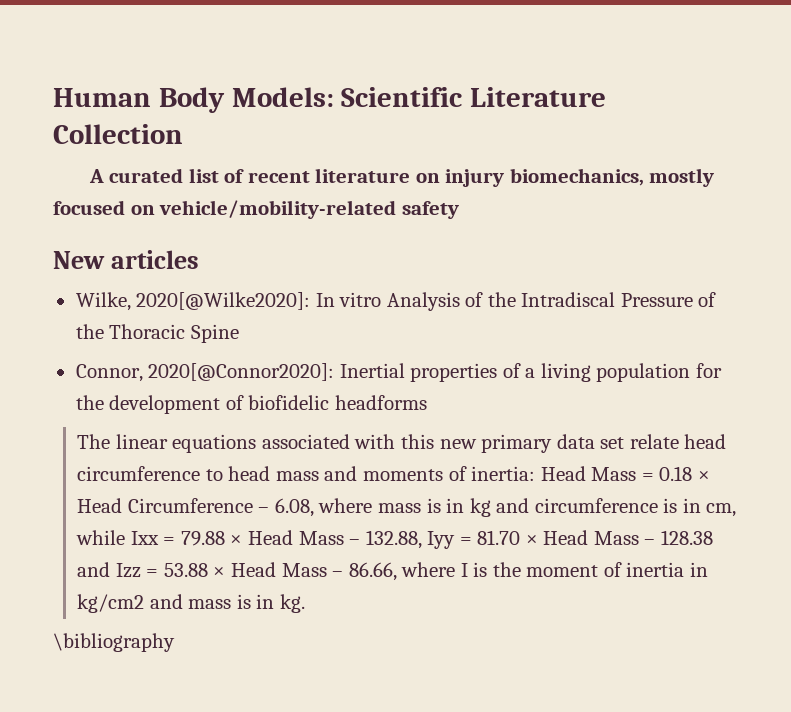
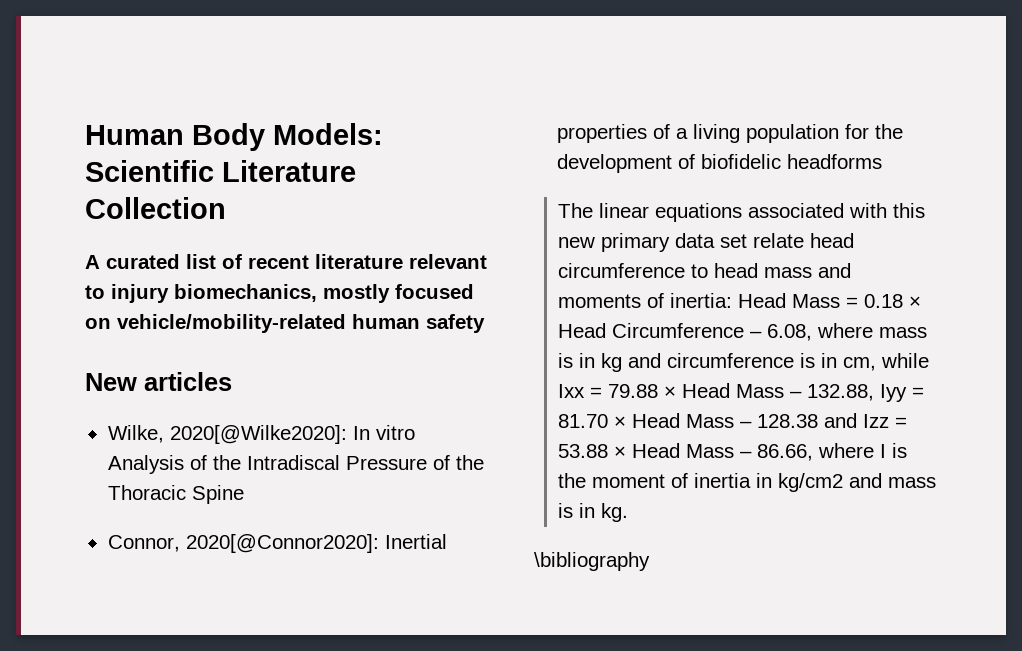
- A curated list of recent literature on injury biomechanics, mostly focused on vehicle/mobility-related safety
+ A curated list of recent literature relevant to injury biomechanics, mostly focused on vehicle/mobility-related human safety

